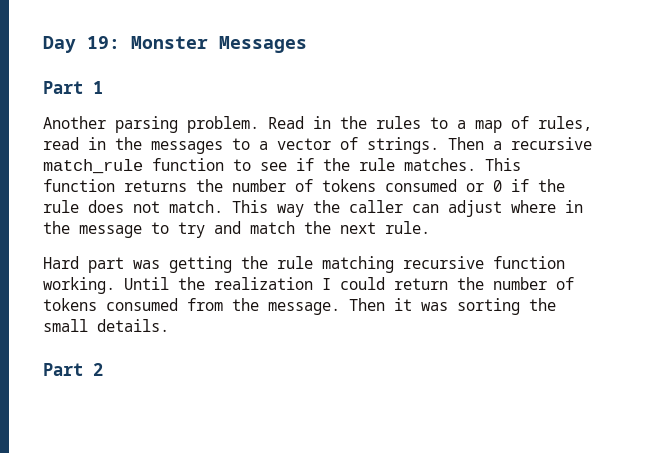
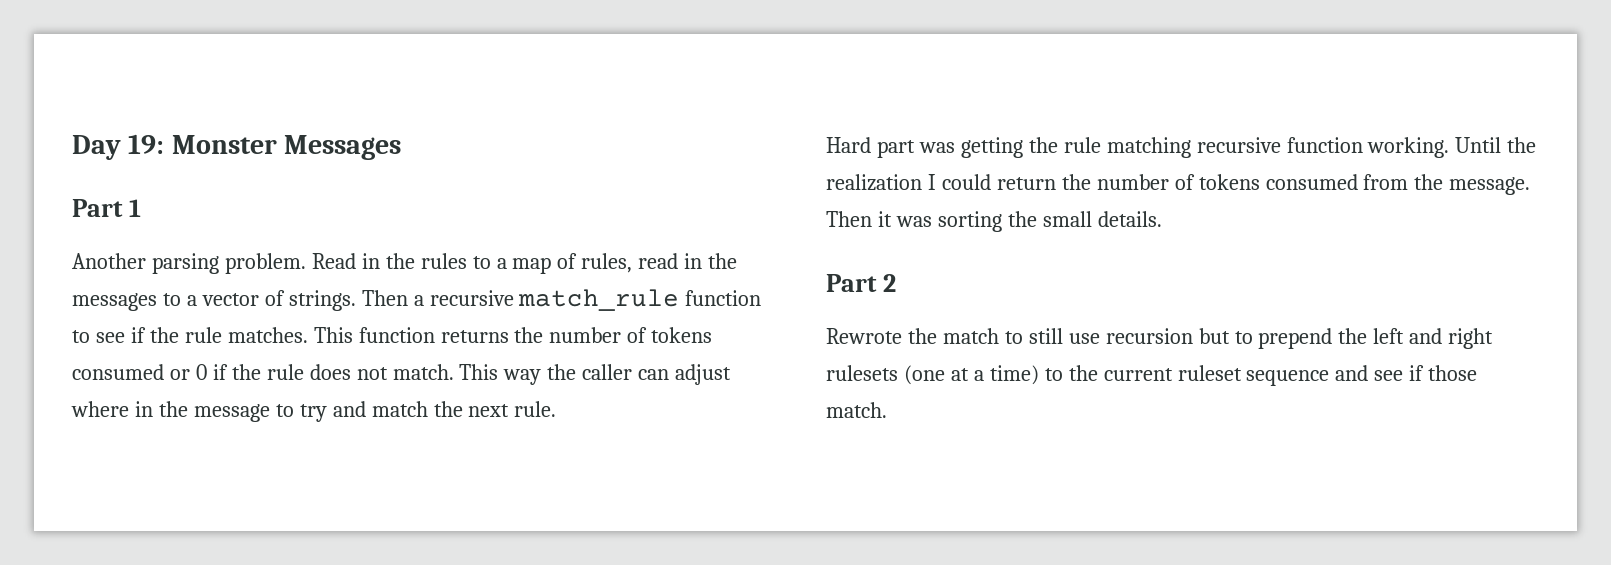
+ Rewrote the match to still use recursion but to prepend the left and right rulesets (one at a time) to the current ruleset sequence and see if those match.

